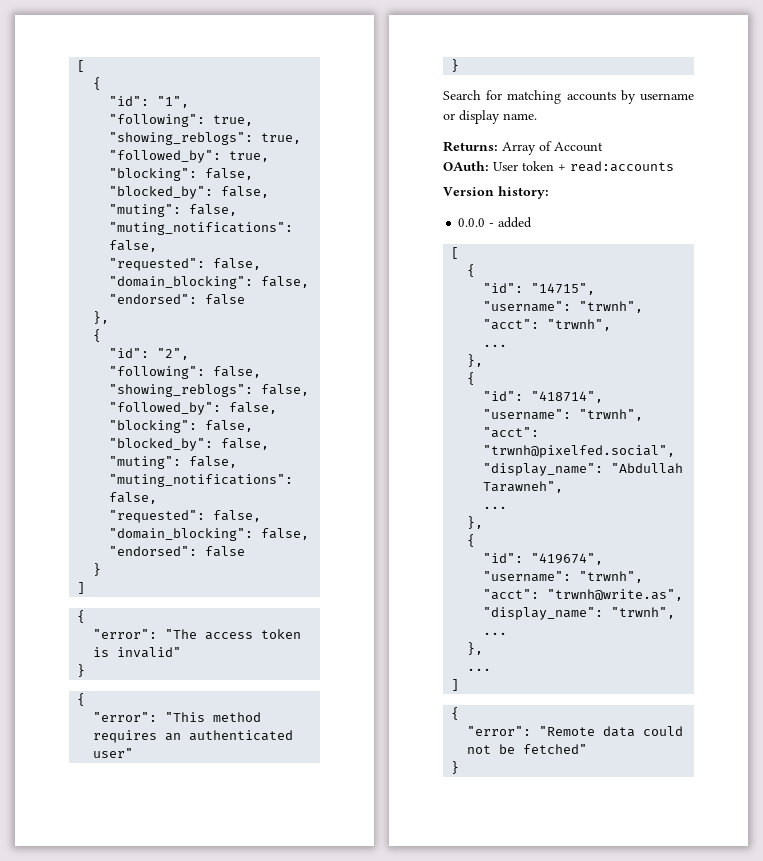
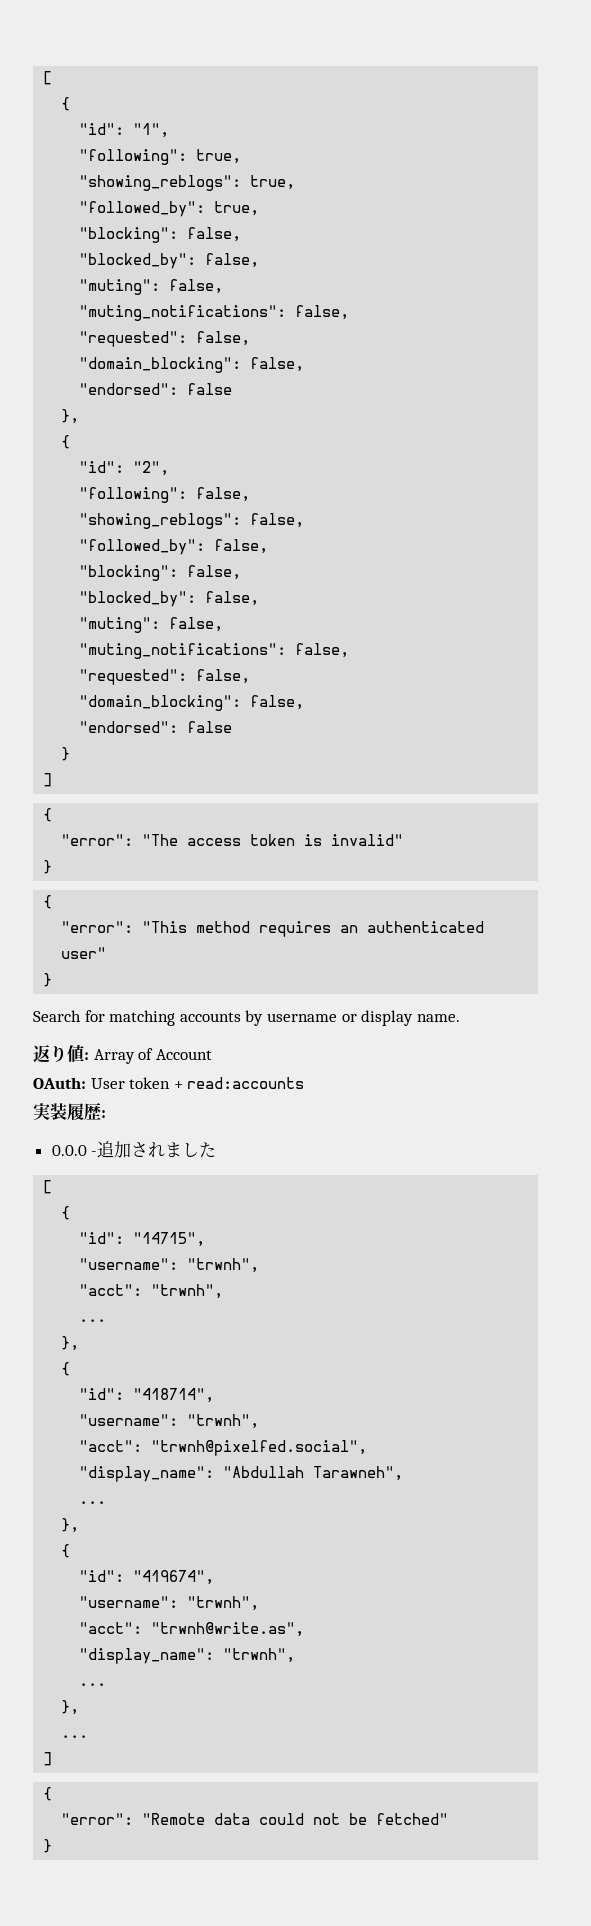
- Returns: Array of Account
+ 返り値: Array of Account
- Version history:
+ 実装履歴:
- 0.0.0 - added
+ 0.0.0 -追加されました

